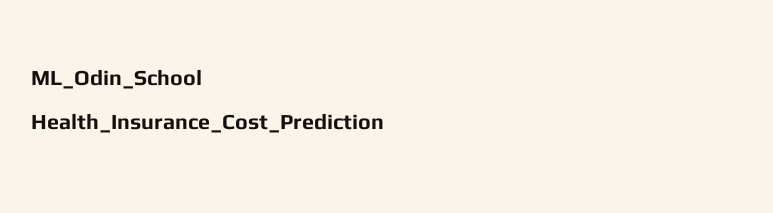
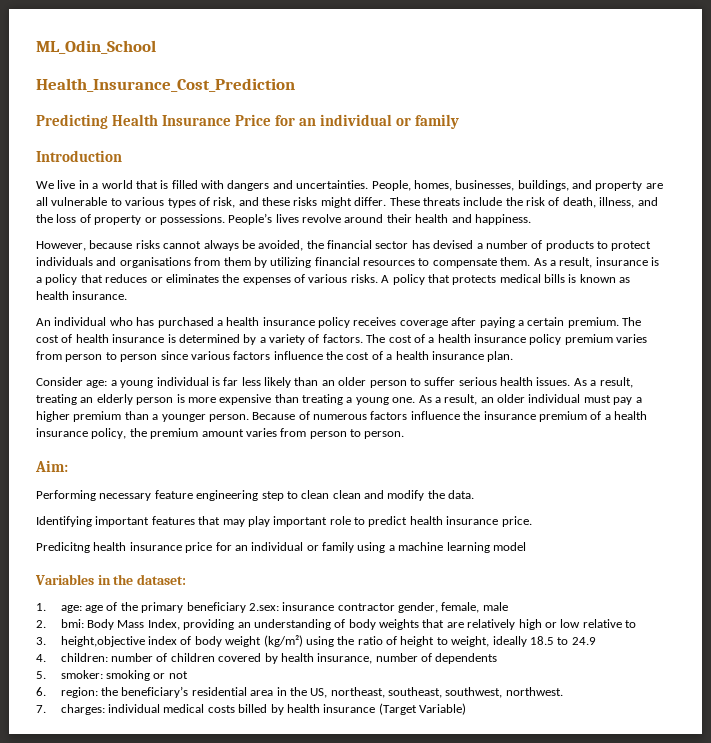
+ Predicting Health Insurance Price for an individual or family
+ Introduction
+ We live in a world that is filled with dangers and uncertainties. People, homes, businesses, buildings, and property are all vulnerable to various types of risk, and these risks might differ. These threats include the risk of death, illness, and the loss of property or possessions. People’s lives revolve around their health and happiness.
+ However, because risks cannot always be avoided, the financial sector has devised a number of products to protect individuals and organisations from them by utilizing financial resources to compensate them. As a result, insurance is a policy that reduces or eliminates the expenses of various risks. A policy that protects medical bills is known as health insurance.
+ An individual who has purchased a health insurance policy receives coverage after paying a certain premium. The cost of health insurance is determined by a variety of factors. The cost of a health insurance policy premium varies from person to person since various factors influence the cost of a health insurance plan.
+ Consider age: a young individual is far less likely than an older person to suffer serious health issues. As a result, treating an elderly person is more expensive than treating a young one. As a result, an older individual must pay a higher premium than a younger person. Because of numerous factors influence the insurance premium of a health insurance policy, the premium amount varies from person to person.
+ Aim:
+ Performing necessary feature engineering step to clean clean and modify the data.
+ Identifying important features that may play important role to predict health insurance price.
+ Predicitng health insurance price for an individual or family using a machine learning model
+ Variables in the dataset:
+ 1. age: age of the primary beneficiary 2.sex: insurance contractor gender, female, male
+ 2. bmi: Body Mass Index, providing an understanding of body weights that are relatively high or low relative to
+ 3. height,objective index of body weight (kg/m²) using the ratio of height to weight, ideally 18.5 to 24.9
+ 4. children: number of children covered by health insurance, number of dependents
+ 5. smoker: smoking or not
+ 6. region: the beneficiary’s residential area in the US, northeast, southeast, southwest, northwest.
+ 7. charges: individual medical costs billed by health insurance (Target Variable)

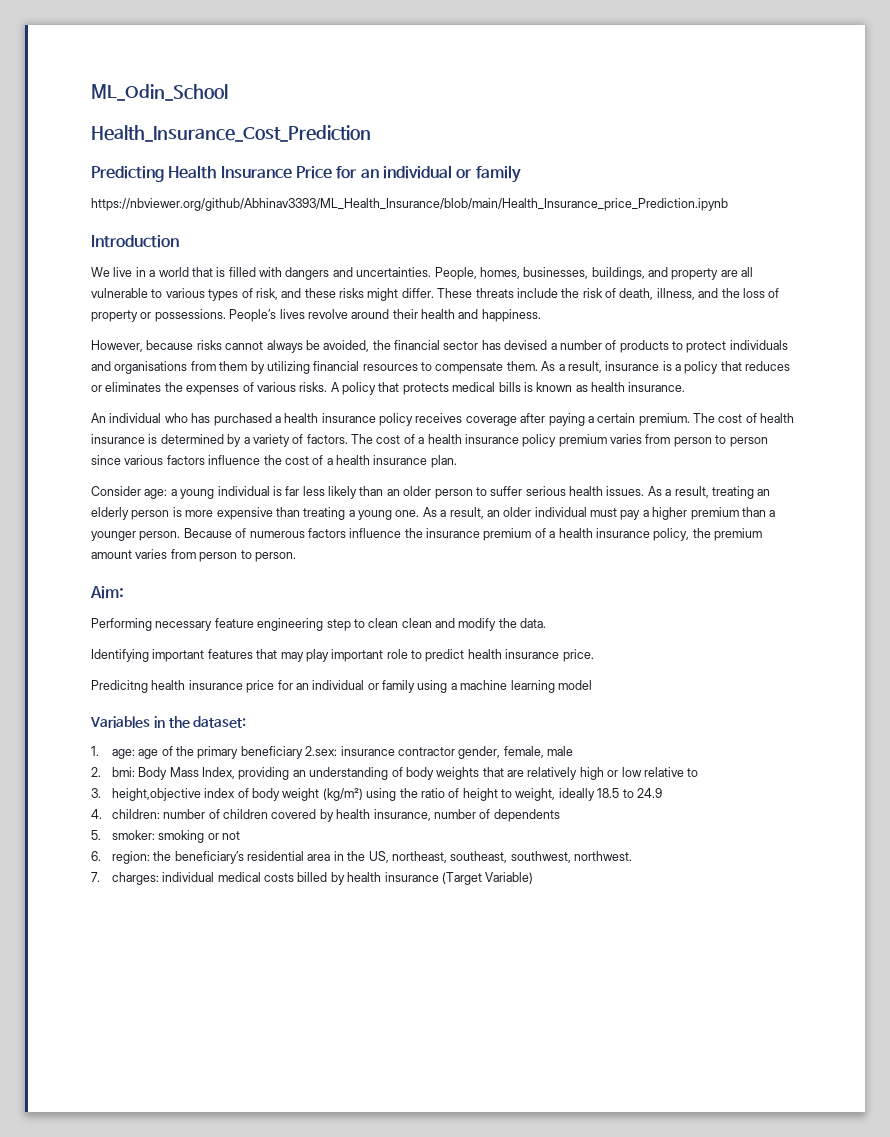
+ https://nbviewer.org/github/Abhinav3393/ML_Health_Insurance/blob/main/Health_Insurance_price_Prediction.ipynb

